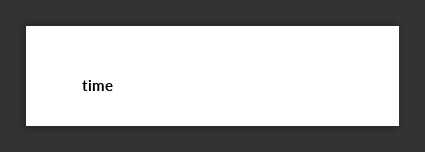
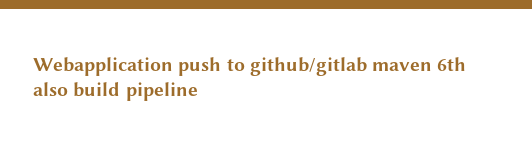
- time
+ Webapplication push to github/gitlab maven 6th also build pipeline

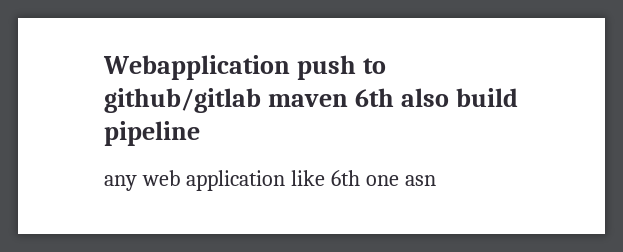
+ any web application like 6th one asn

